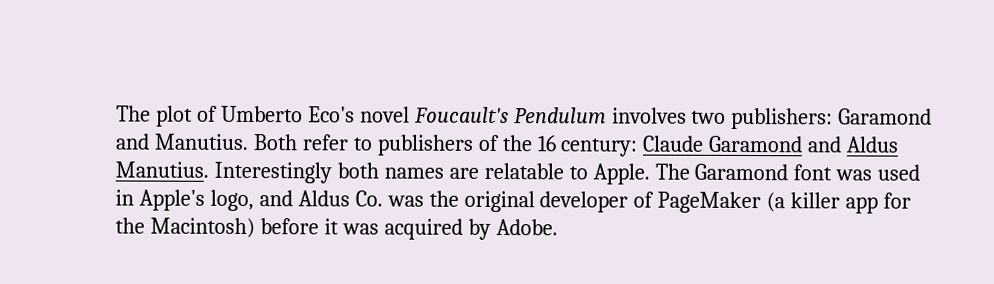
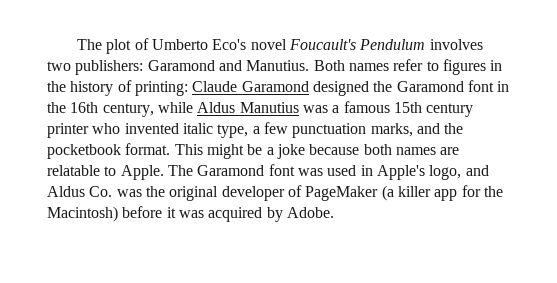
- Both refer to publishers of the 16 century: Claude Garamond and Aldus Manutius. Interestingly both names are relatable to Apple.
+ Both names refer to figures in the history of printing: Claude Garamond designed the Garamond font in the 16th century, while Aldus Manutius was a famous 15th century printer who invented italic type, a few punctuation marks, and the pocketbook format. This might be a joke because both names are relatable to Apple.

